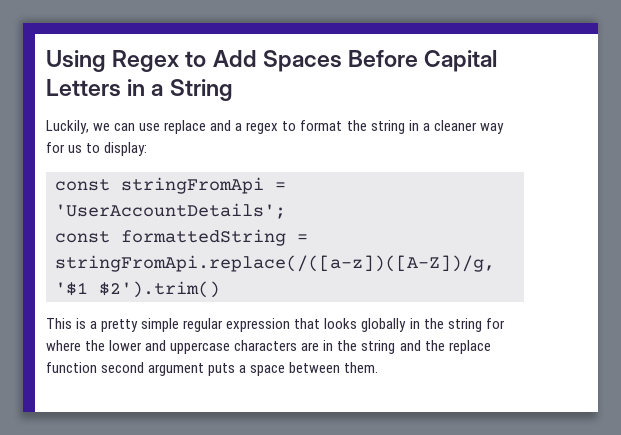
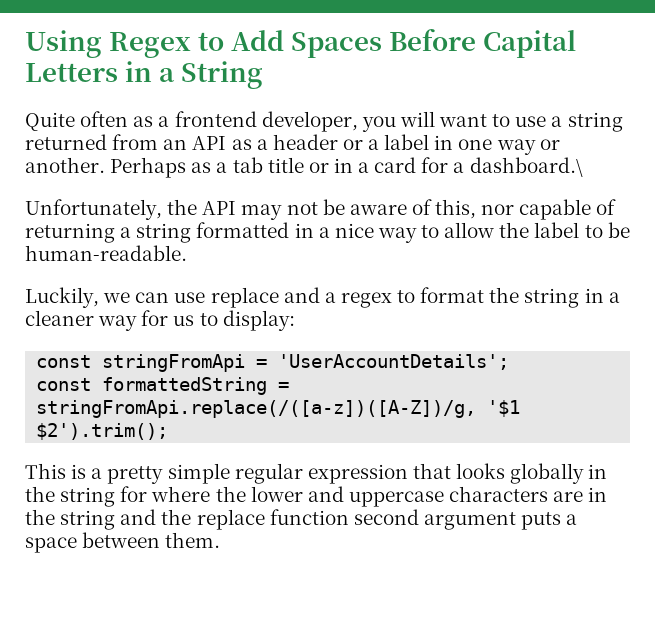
+ Quite often as a frontend developer, you will want to use a string returned from an API as a header or a label in one way or another. Perhaps as a tab title or in a card for a dashboard.\
+ Unfortunately, the API may not be aware of this, nor capable of returning a string formatted in a nice way to allow the label to be human-readable.
- const formattedString = stringFromApi.replace(/([a-z])([A-Z])/g, '$1 $2').trim()
+ const formattedString = stringFromApi.replace(/([a-z])([A-Z])/g, '$1 $2').trim();

